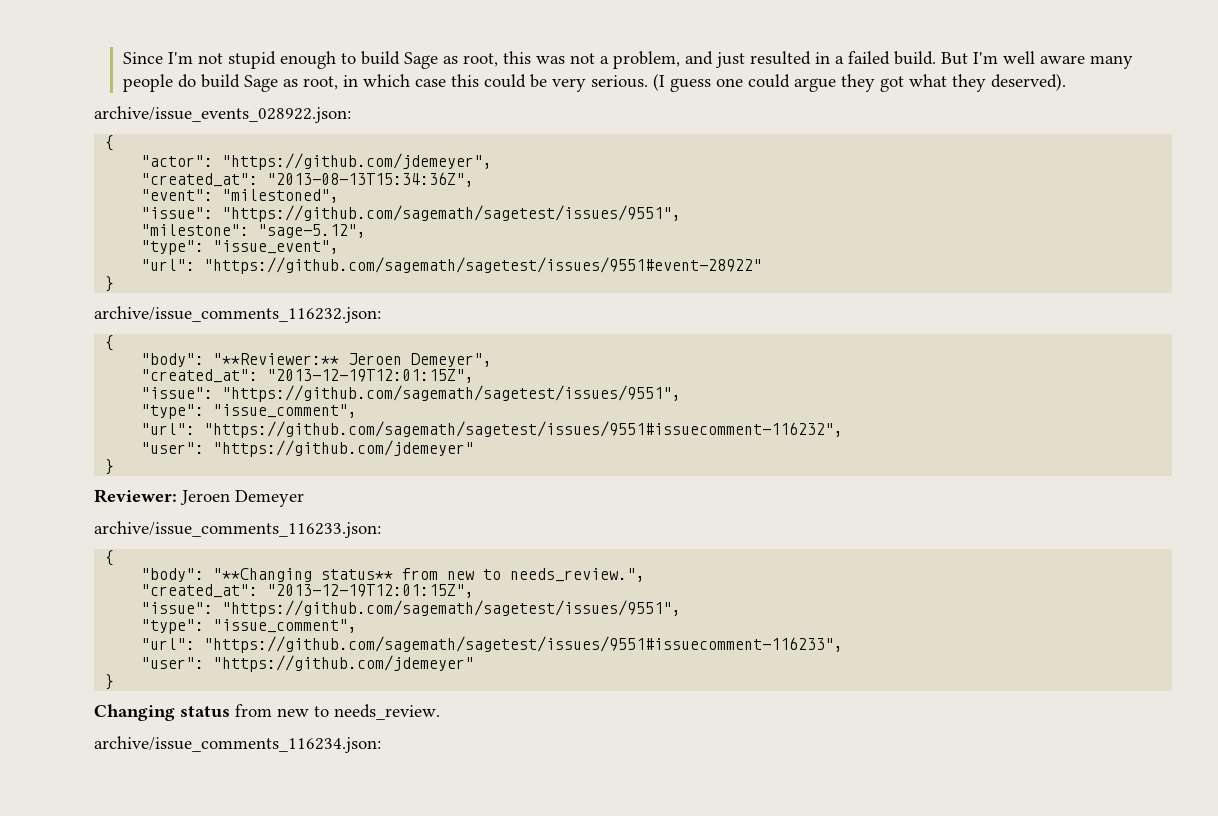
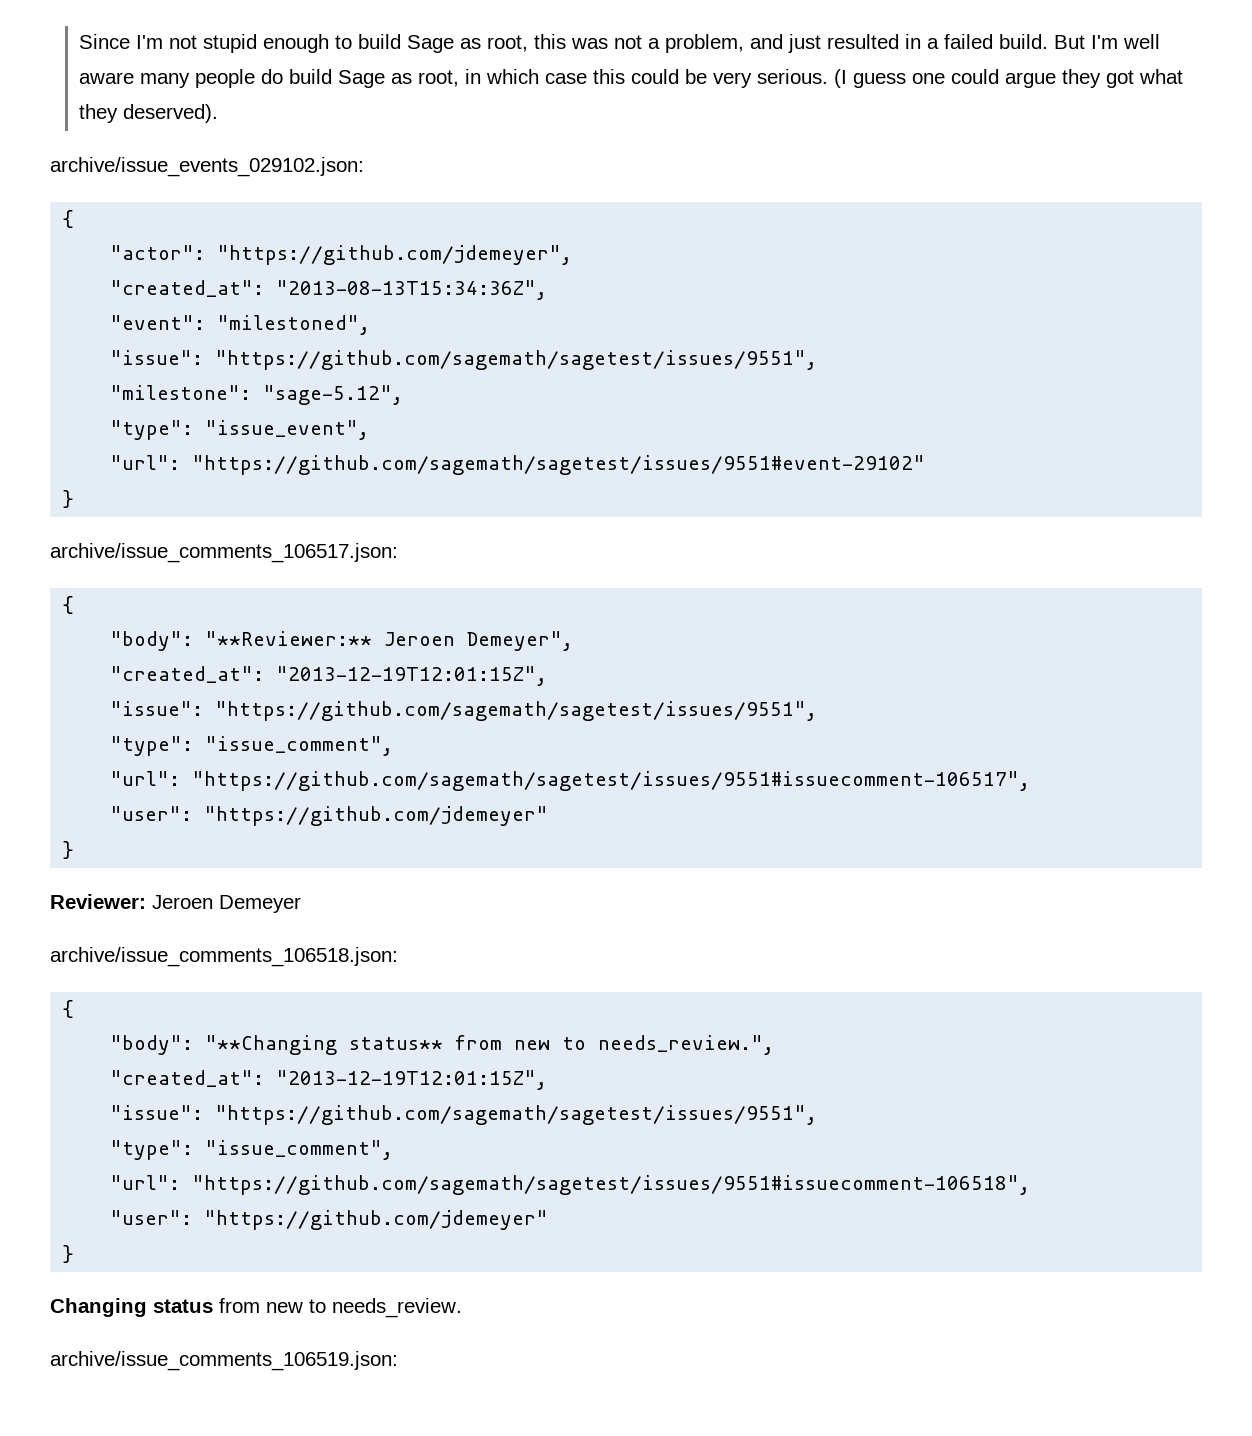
- archive/issue_events_028922.json:
+ archive/issue_events_029102.json:
- "url": "https://github.com/sagemath/sagetest/issues/9551#event-28922"
+ "url": "https://github.com/sagemath/sagetest/issues/9551#event-29102"
  }
- archive/issue_comments_116232.json:
+ archive/issue_comments_106517.json:
- "url": "https://github.com/sagemath/sagetest/issues/9551#issuecomment-116232",
+ "url": "https://github.com/sagemath/sagetest/issues/9551#issuecomment-106517",
- archive/issue_comments_116233.json:
+ archive/issue_comments_106518.json:
- "url": "https://github.com/sagemath/sagetest/issues/9551#issuecomment-116233",
+ "url": "https://github.com/sagemath/sagetest/issues/9551#issuecomment-106518",
- archive/issue_comments_116234.json:
+ archive/issue_comments_106519.json:

